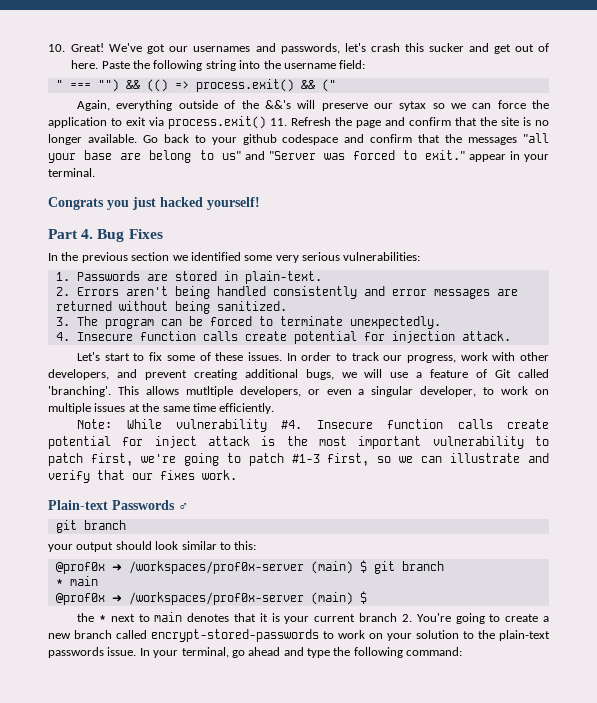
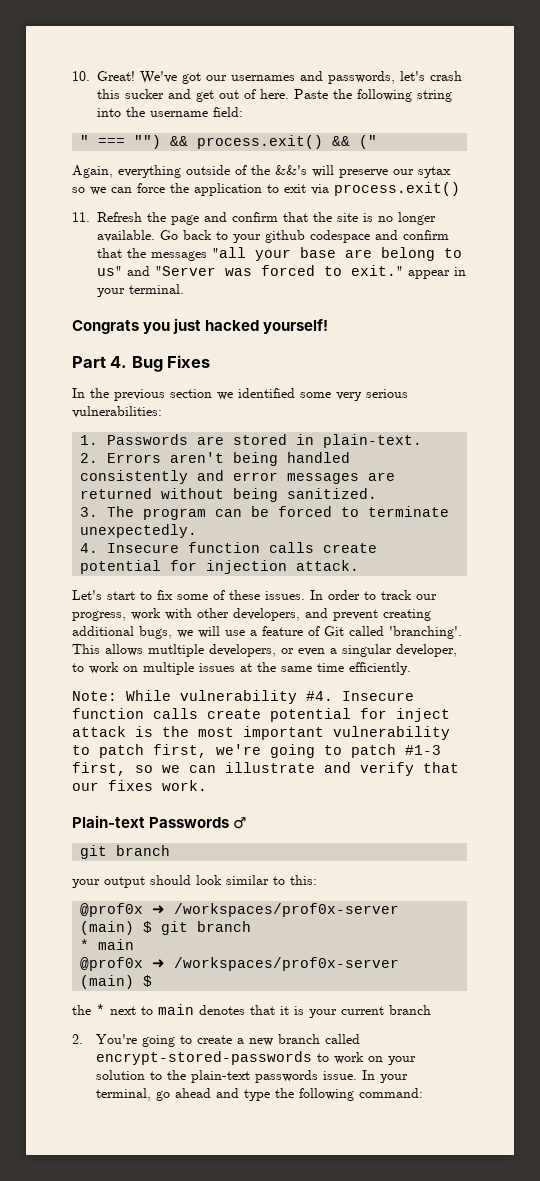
- " === "") && (() => process.exit() && ("
+ " === "") && process.exit() && ("
- Again, everything outside of the &&'s will preserve our sytax so we can force the application to exit via process.exit() 11. Refresh the page and confirm that the site is no longer available.
+ Again, everything outside of the &&'s will preserve our sytax so we can force the application to exit via process.exit()
+ 11. Refresh the page and confirm that the site is no longer available.
- the * next to main denotes that it is your current branch 2. You're going to create a new branch called encrypt-stored-passwords to work on your solution to the plain-text passwords issue.
+ the * next to main denotes that it is your current branch
+ 2. You're going to create a new branch called encrypt-stored-passwords to work on your solution to the plain-text passwords issue.

